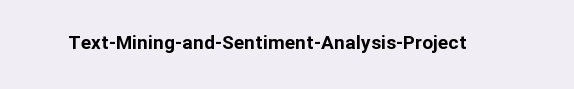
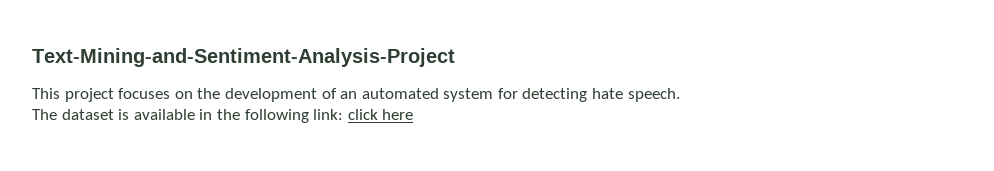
+ This project focuses on the development of an automated system for detecting hate speech.
+ The dataset is available in the following link: click here

